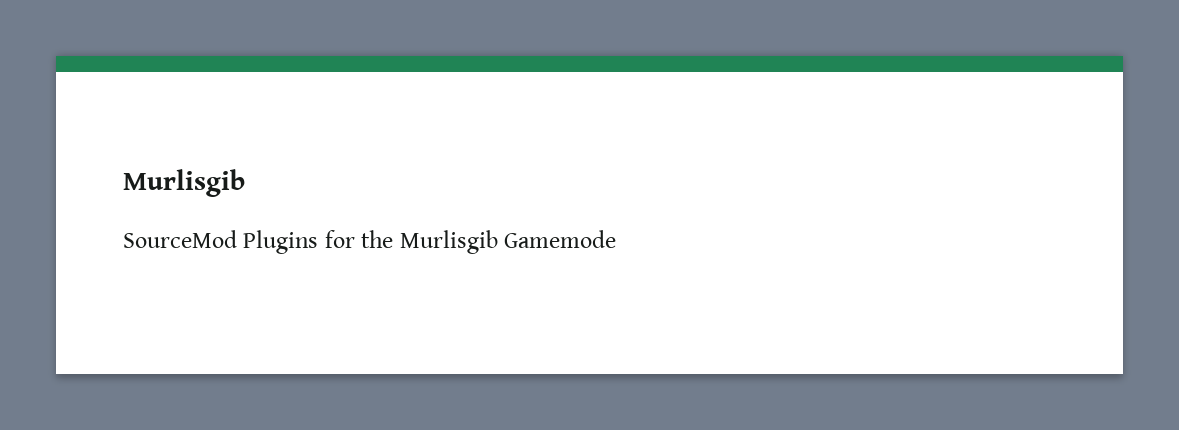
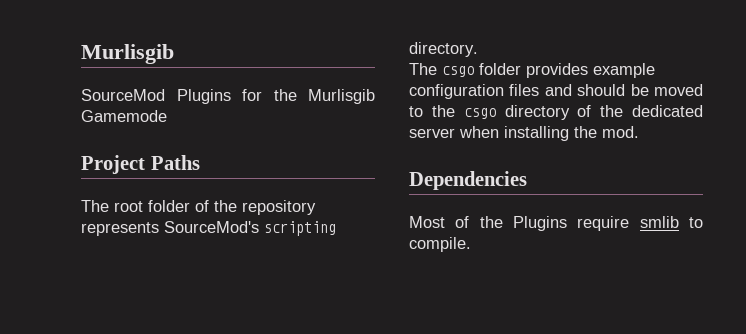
+ Project Paths
+ The root folder of the repository represents SourceMod's scripting directory.
+ The csgo folder provides example configuration files and should be moved to the csgo directory of the dedicated server when installing the mod.
+ Dependencies
+ Most of the Plugins require smlib to compile.

